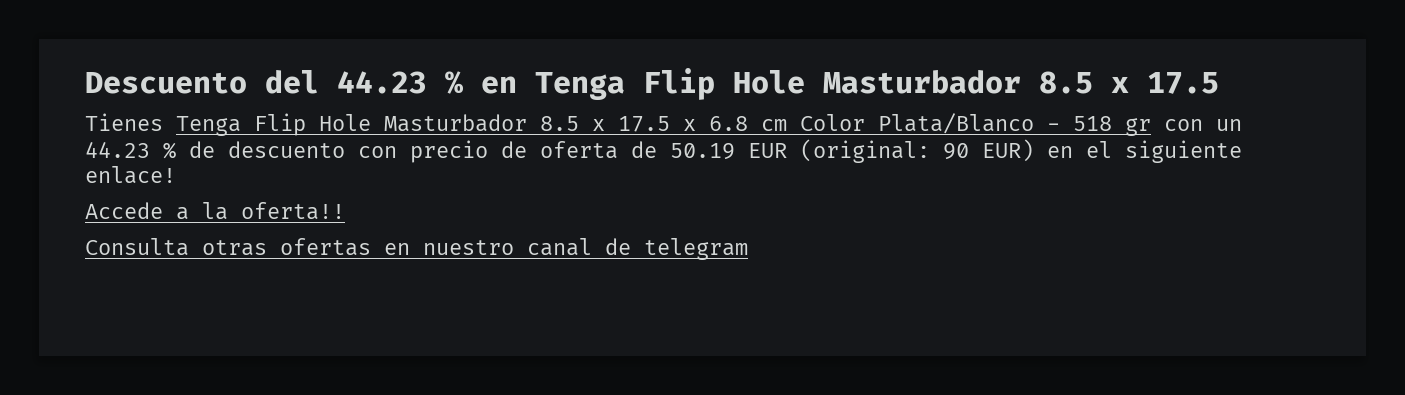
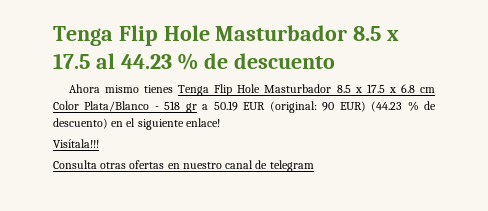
- Descuento del 44.23 % en Tenga Flip Hole Masturbador 8.5 x 17.5
- Tienes Tenga Flip Hole Masturbador 8.5 x 17.5 x 6.8 cm Color Plata/Blanco - 518 gr con un 44.23 % de descuento con precio de oferta de 50.19 EUR (original: 90 EUR) en el siguiente enlace!
+ Tenga Flip Hole Masturbador 8.5 x 17.5 al 44.23 % de descuento
+ Ahora mismo tienes Tenga Flip Hole Masturbador 8.5 x 17.5 x 6.8 cm Color Plata/Blanco - 518 gr a 50.19 EUR (original: 90 EUR) (44.23 % de descuento) en el siguiente enlace!
- Accede a la oferta!!
+ Visítala!!!

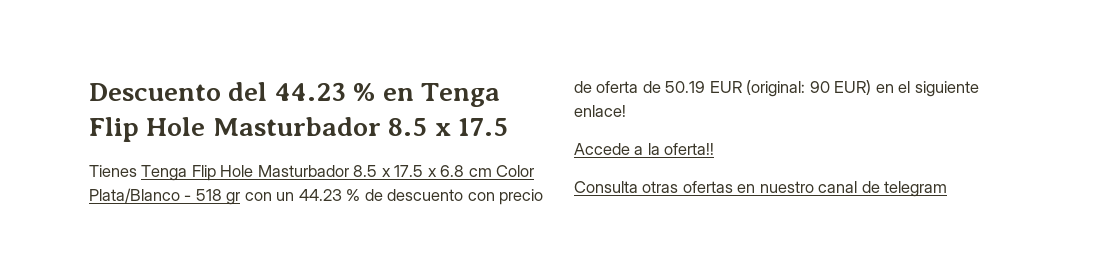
- Tenga Flip Hole Masturbador 8.5 x 17.5 al 44.23 % de descuento
- Ahora mismo tienes Tenga Flip Hole Masturbador 8.5 x 17.5 x 6.8 cm Color Plata/Blanco - 518 gr a 50.19 EUR (original: 90 EUR) (44.23 % de descuento) en el siguiente enlace!
+ Descuento del 44.23 % en Tenga Flip Hole Masturbador 8.5 x 17.5
+ Tienes Tenga Flip Hole Masturbador 8.5 x 17.5 x 6.8 cm Color Plata/Blanco - 518 gr con un 44.23 % de descuento con precio de oferta de 50.19 EUR (original: 90 EUR) en el siguiente enlace!
- Visítala!!!
+ Accede a la oferta!!

